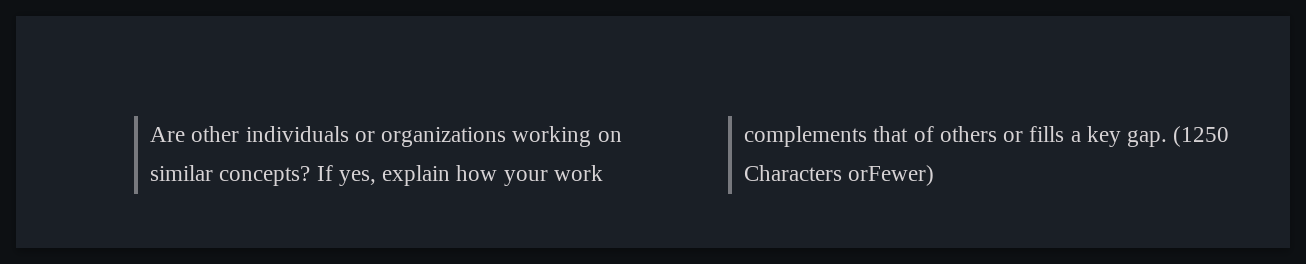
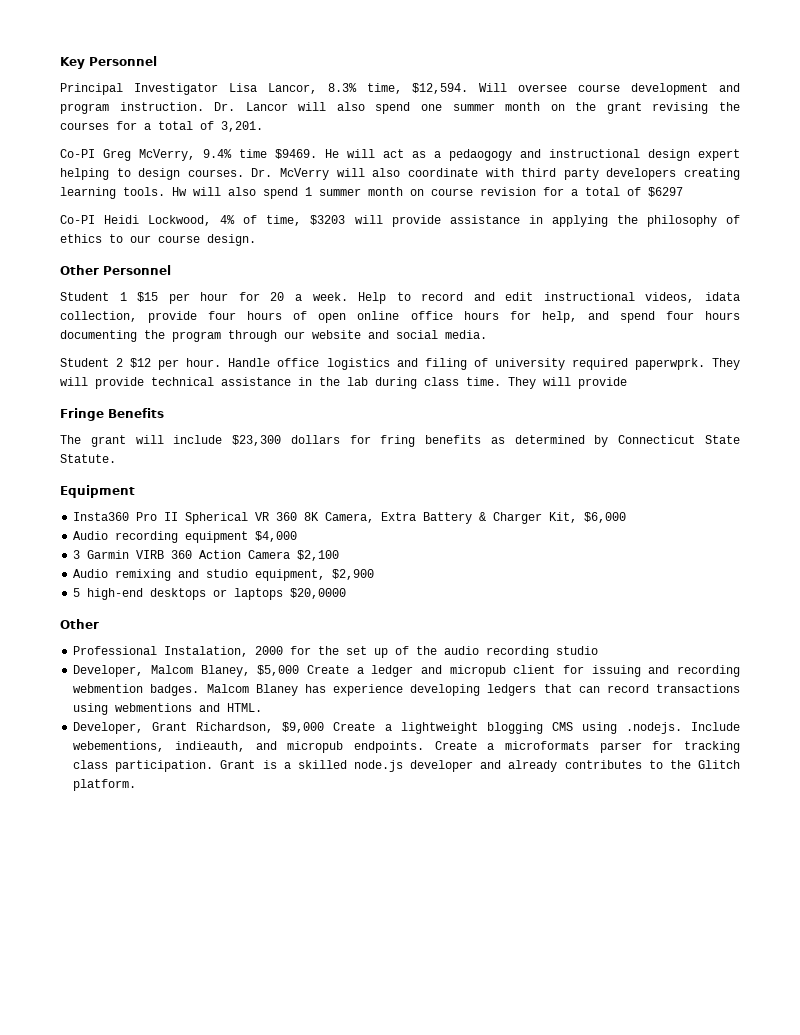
- Are other individuals or organizations working on similar concepts? If yes, explain how your work complements that of others or fills a key gap. (1250 Characters orFewer)
+ Key Personnel
+ Principal Investigator Lisa Lancor, 8.3% time, $12,594. Will oversee course development and program instruction. Dr. Lancor will also spend one summer month on the grant revising the courses for a total of 3,201.
+ Co-PI Greg McVerry, 9.4% time $9469. He will act as a pedaogogy and instructional design expert helping to design courses. Dr. McVerry will also coordinate with third party developers creating learning tools. Hw will also spend 1 summer month on course revision for a total of $6297
+ Co-PI Heidi Lockwood, 4% of time, $3203 will provide assistance in applying the philosophy of ethics to our course design.
+ Other Personnel
+ Student 1 $15 per hour for 20 a week. Help to record and edit instructional videos, idata collection, provide four hours of open online office hours for help, and spend four hours documenting the program through our website and social media.
+ Student 2 $12 per hour. Handle office logistics and filing of university required paperwprk. They will provide technical assistance in the lab during class time. They will provide
+ Fringe Benefits
+ The grant will include $23,300 dollars for fring benefits as determined by Connecticut State Statute.
+ Equipment
+ Insta360 Pro II Spherical VR 360 8K Camera, Extra Battery & Charger Kit, $6,000
+ Audio recording equipment $4,000
+ 3 Garmin VIRB 360 Action Camera $2,100
+ Audio remixing and studio equipment, $2,900
+ 5 high-end desktops or laptops $20,0000
+ Other
+ Professional Instalation, 2000 for the set up of the audio recording studio
+ Developer, Malcom Blaney, $5,000 Create a ledger and micropub client for issuing and recording webmention badges. Malcom Blaney has experience developing ledgers that can record transactions using webmentions and HTML.
+ Developer, Grant Richardson, $9,000 Create a lightweight blogging CMS using .nodejs. Include webementions, indieauth, and micropub endpoints. Create a microformats parser for tracking class participation. Grant is a skilled node.js developer and already contributes to the Glitch platform.

